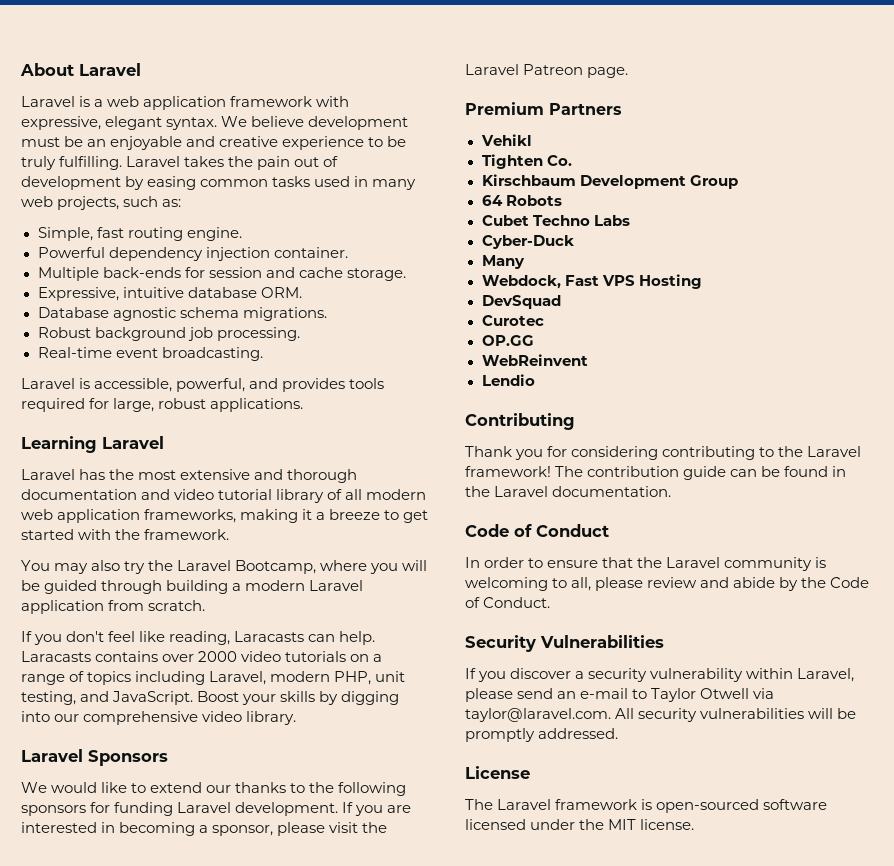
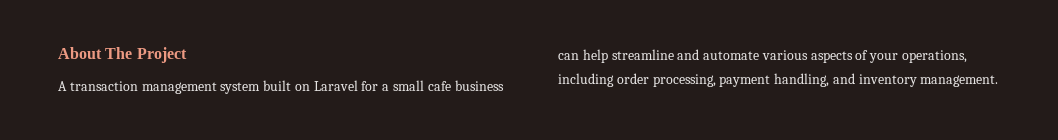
- About Laravel
- Laravel is a web application framework with expressive, elegant syntax. We believe development must be an enjoyable and creative experience to be truly fulfilling. Laravel takes the pain out of development by easing common tasks used in many web projects, such as:
- Simple, fast routing engine.
- Powerful dependency injection container.
- Multiple back-ends for session and cache storage.
- Expressive, intuitive database ORM.
- Database agnostic schema migrations.
- Robust background job processing.
- Real-time event broadcasting.
- Laravel is accessible, powerful, and provides tools required for large, robust applications.
- Learning Laravel
- Laravel has the most extensive and thorough documentation and video tutorial library of all modern web application frameworks, making it a breeze to get started with the framework.
- You may also try the Laravel Bootcamp, where you will be guided through building a modern Laravel application from scratch.
- If you don't feel like reading, Laracasts can help. Laracasts contains over 2000 video tutorials on a range of topics including Laravel, modern PHP, unit testing, and JavaScript. Boost your skills by digging into our comprehensive video library.
- Laravel Sponsors
- We would like to extend our thanks to the following sponsors for funding Laravel development. If you are interested in becoming a sponsor, please visit the Laravel Patreon page.
- Premium Partners
- Vehikl
- Tighten Co.
- Kirschbaum Development Group
- 64 Robots
- Cubet Techno Labs
- Cyber-Duck
- Many
- Webdock, Fast VPS Hosting
- DevSquad
- Curotec
- OP.GG
- WebReinvent
- Lendio
- Contributing
- Thank you for considering contributing to the Laravel framework! The contribution guide can be found in the Laravel documentation.
- Code of Conduct
- In order to ensure that the Laravel community is welcoming to all, please review and abide by the Code of Conduct.
- Security Vulnerabilities
- If you discover a security vulnerability within Laravel, please send an e-mail to Taylor Otwell via taylor@laravel.com. All security vulnerabilities will be promptly addressed.
- License
- The Laravel framework is open-sourced software licensed under the MIT license.
+ About The Project
+ A transaction management system built on Laravel for a small cafe business can help streamline and automate various aspects of your operations, including order processing, payment handling, and inventory management.

